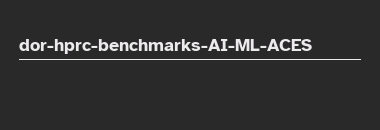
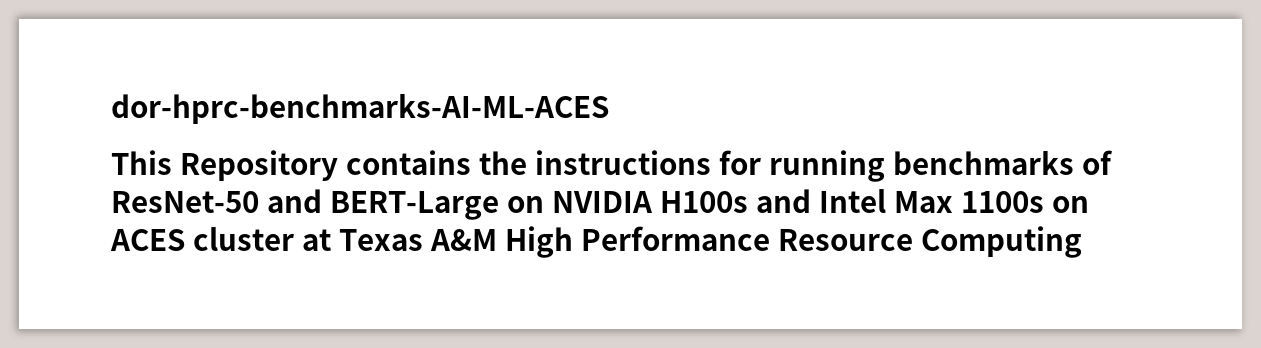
+ This Repository contains the instructions for running benchmarks of ResNet-50 and BERT-Large on NVIDIA H100s and Intel Max 1100s on ACES cluster at Texas A&M High Performance Resource Computing

